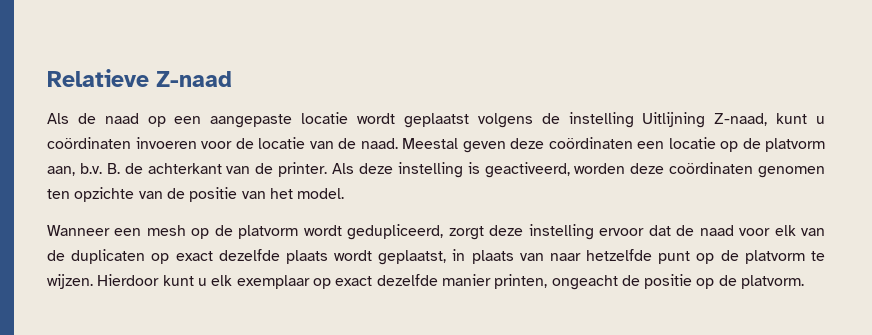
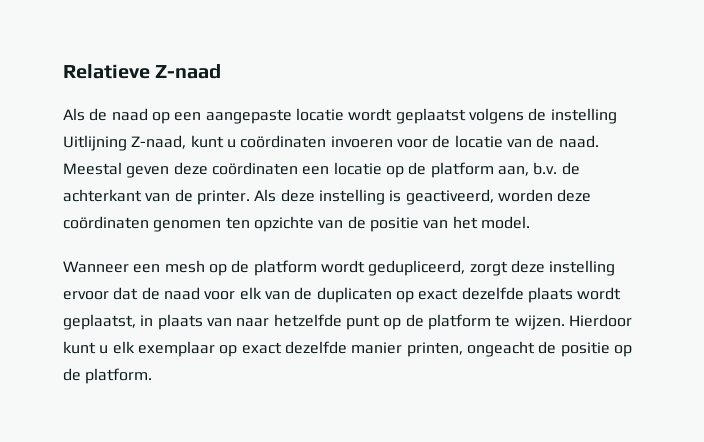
- Meestal geven deze coördinaten een locatie op de platvorm aan, b.v. B. de achterkant van de printer.
+ Meestal geven deze coördinaten een locatie op de platform aan, b.v. de achterkant van de printer.
- Wanneer een mesh op de platvorm wordt gedupliceerd, zorgt deze instelling ervoor dat de naad voor elk van de duplicaten op exact dezelfde plaats wordt geplaatst, in plaats van naar hetzelfde punt op de platvorm te wijzen.
+ Wanneer een mesh op de platform wordt gedupliceerd, zorgt deze instelling ervoor dat de naad voor elk van de duplicaten op exact dezelfde plaats wordt geplaatst, in plaats van naar hetzelfde punt op de platform te wijzen.
- Hierdoor kunt u elk exemplaar op exact dezelfde manier printen, ongeacht de positie op de platvorm.
+ Hierdoor kunt u elk exemplaar op exact dezelfde manier printen, ongeacht de positie op de platform.

